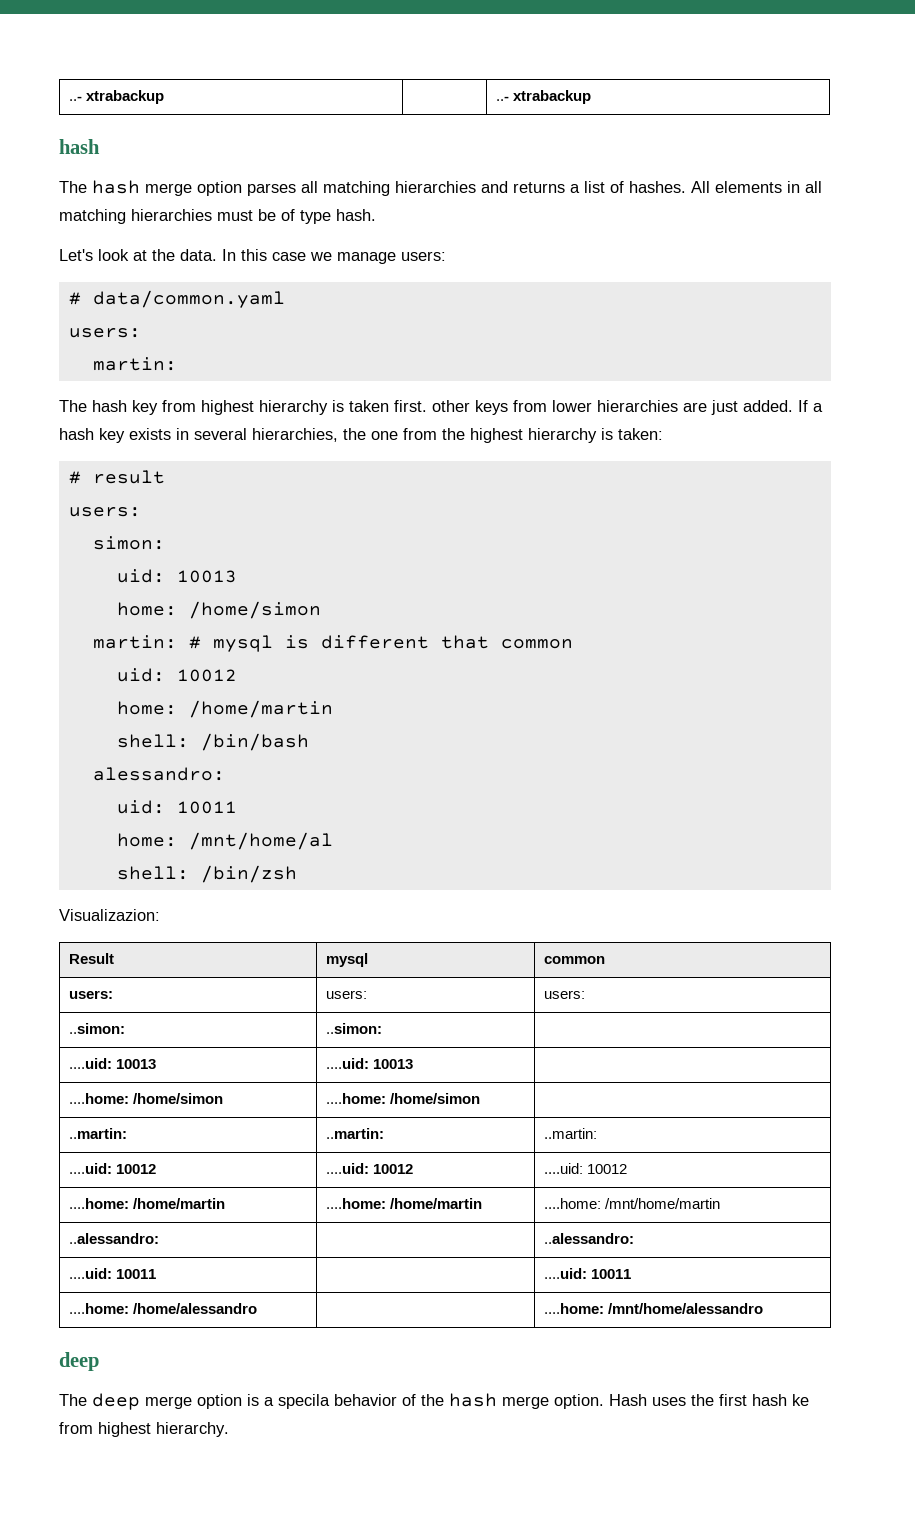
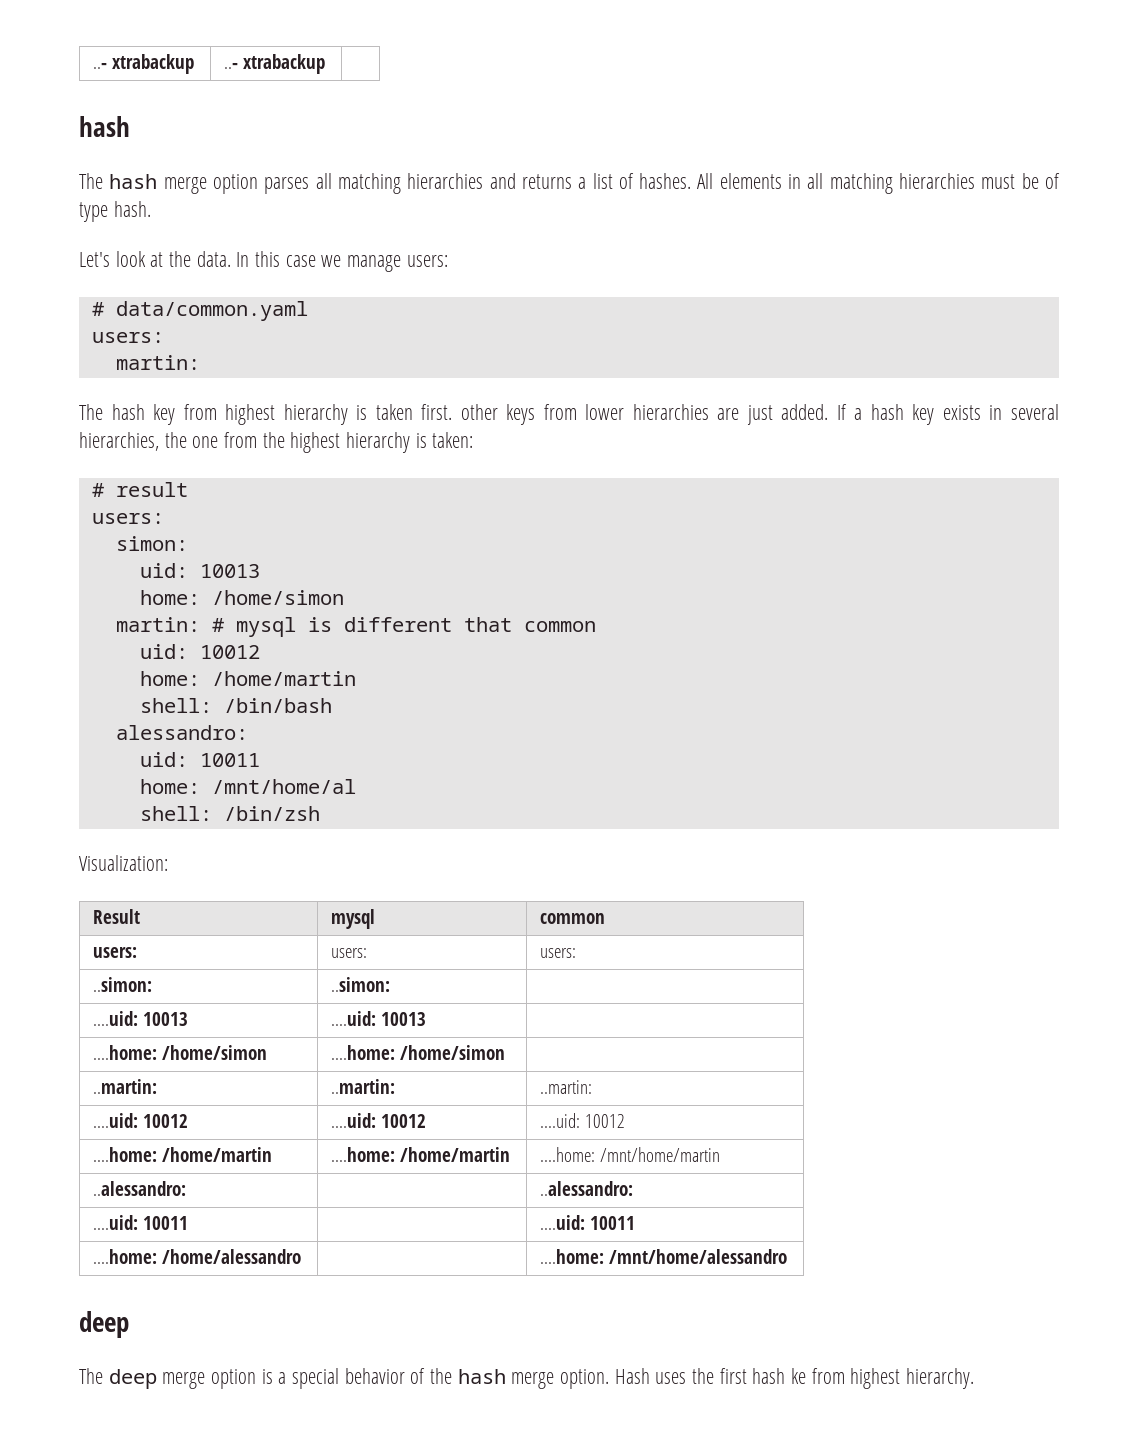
- ..- xtrabackup | | ..- xtrabackup
+ ..- xtrabackup | ..- xtrabackup |
- Visualizazion:
+ Visualization:
- The deep merge option is a specila behavior of the hash merge option.
+ The deep merge option is a special behavior of the hash merge option.

